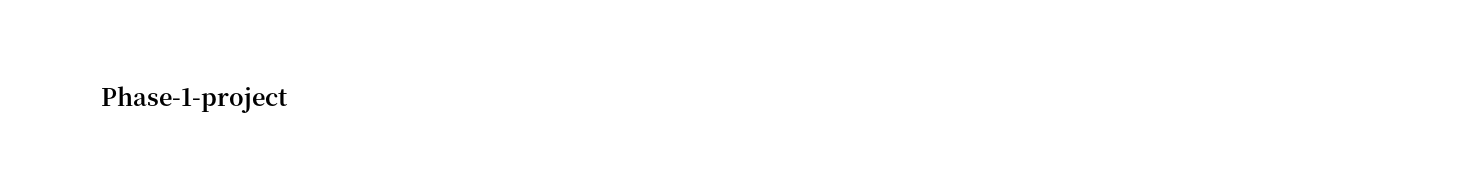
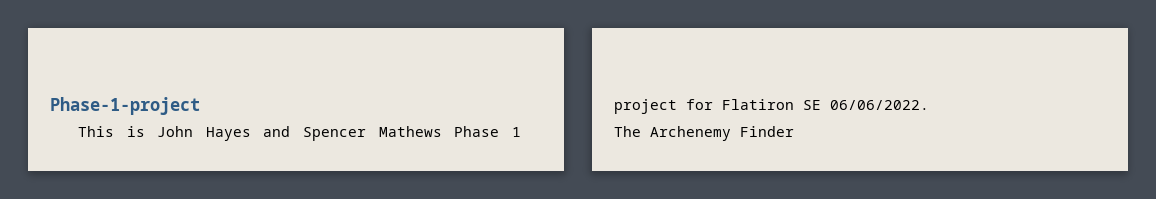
+ This is John Hayes and Spencer Mathews Phase 1 project for Flatiron SE 06/06/2022.
+ The Archenemy Finder

